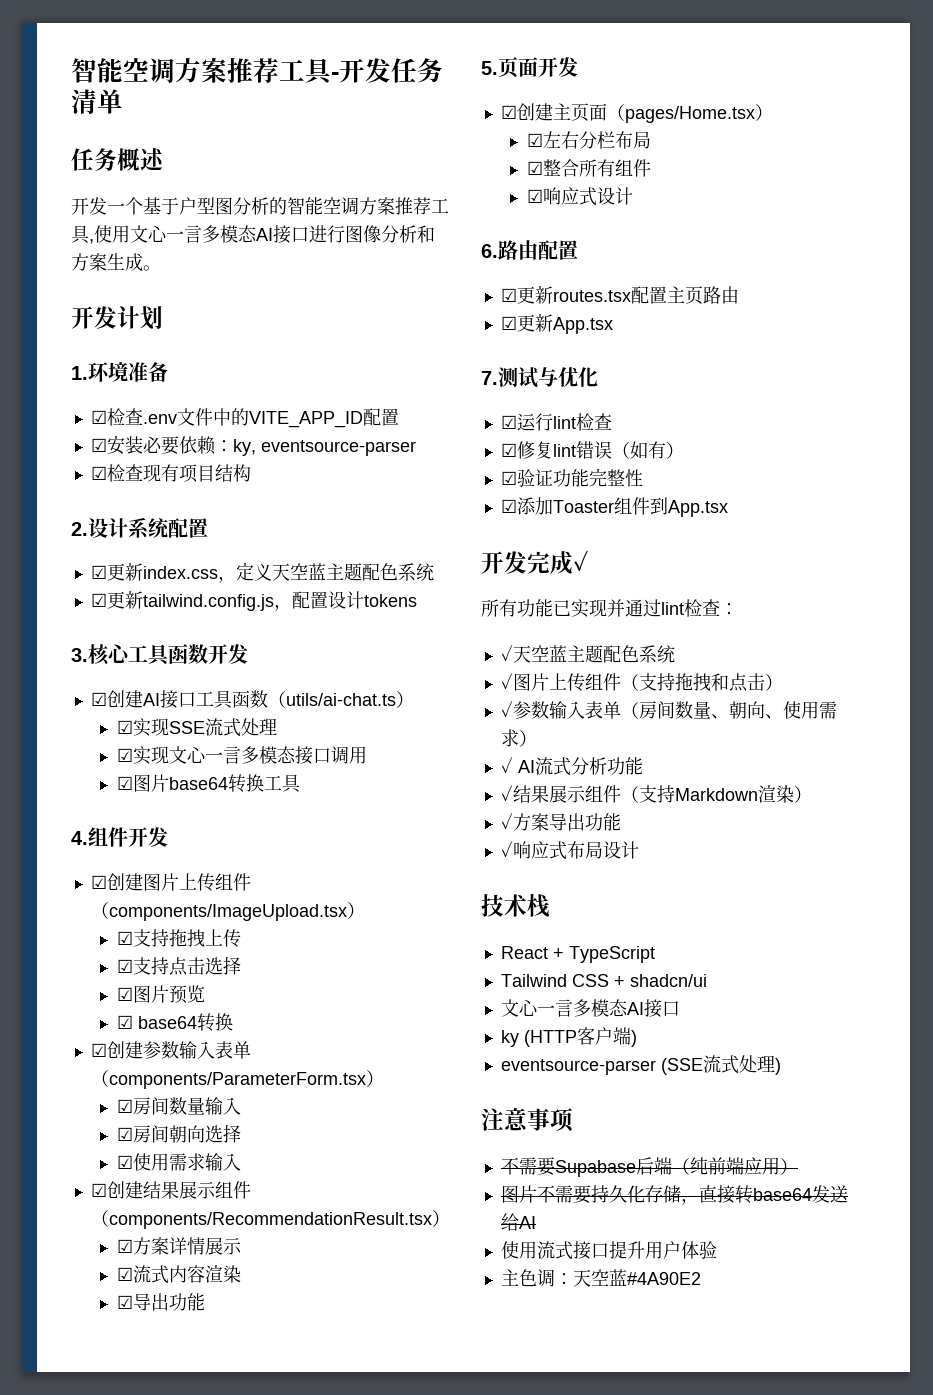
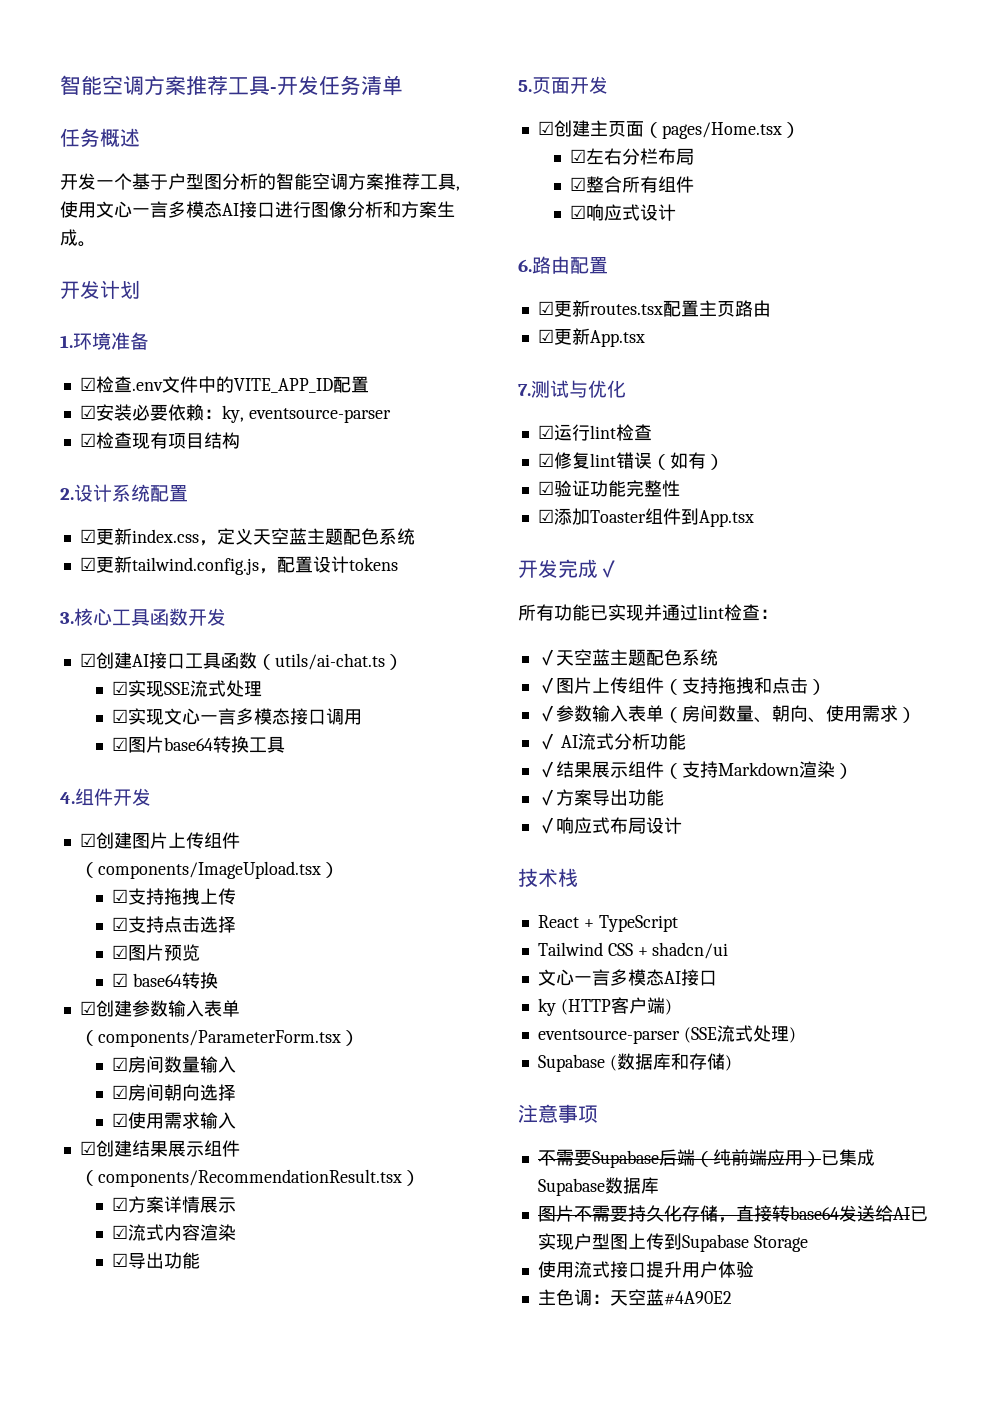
+ Supabase (数据库和存储)
- 不需要Supabase后端（纯前端应用）
+ 不需要Supabase后端（纯前端应用）已集成Supabase数据库
- 图片不需要持久化存储，直接转base64发送给AI
+ 图片不需要持久化存储，直接转base64发送给AI已实现户型图上传到Supabase Storage

